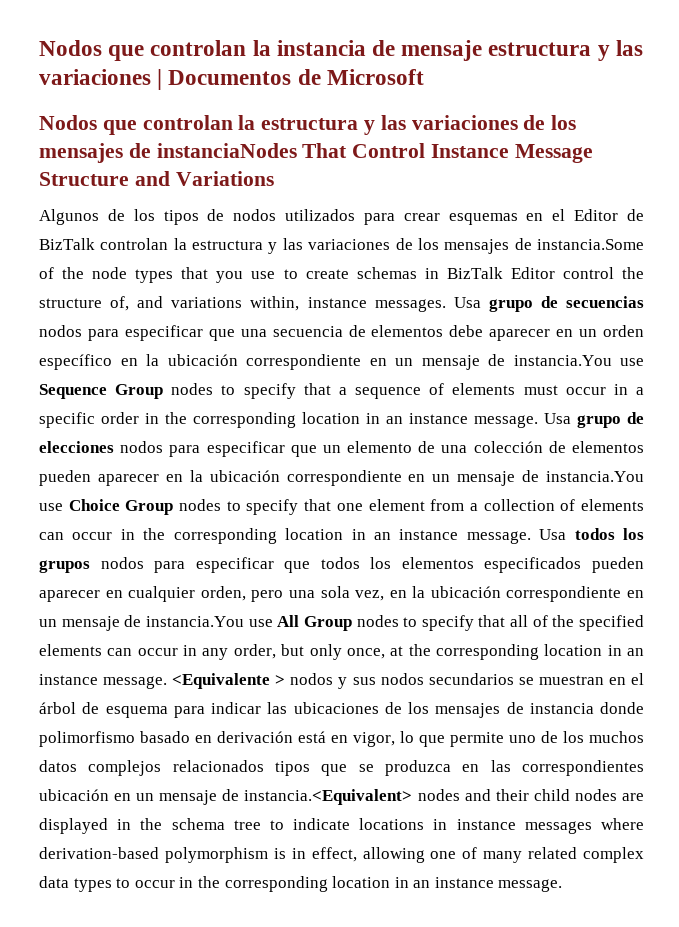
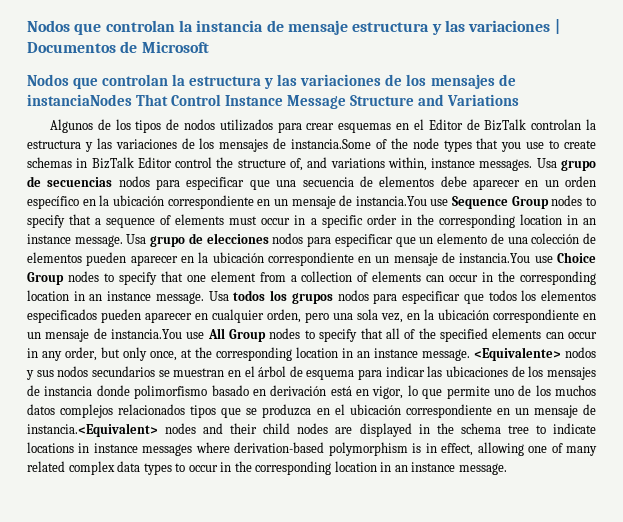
- <Equivalente > nodos y sus nodos secundarios se muestran en el árbol de esquema para indicar las ubicaciones de los mensajes de instancia donde polimorfismo basado en derivación está en vigor, lo que permite uno de los muchos datos complejos relacionados tipos que se produzca en las correspondientes ubicación en un mensaje de instancia.<Equivalent> nodes and their child nodes are displayed in the schema tree to indicate locations in instance messages where derivation-based polymorphism is in effect, allowing one of many related complex data types to occur in the corresponding location in an instance message.
+ <Equivalente> nodos y sus nodos secundarios se muestran en el árbol de esquema para indicar las ubicaciones de los mensajes de instancia donde polimorfismo basado en derivación está en vigor, lo que permite uno de los muchos datos complejos relacionados tipos que se produzca en el ubicación correspondiente en un mensaje de instancia.<Equivalent> nodes and their child nodes are displayed in the schema tree to indicate locations in instance messages where derivation-based polymorphism is in effect, allowing one of many related complex data types to occur in the corresponding location in an instance message.

